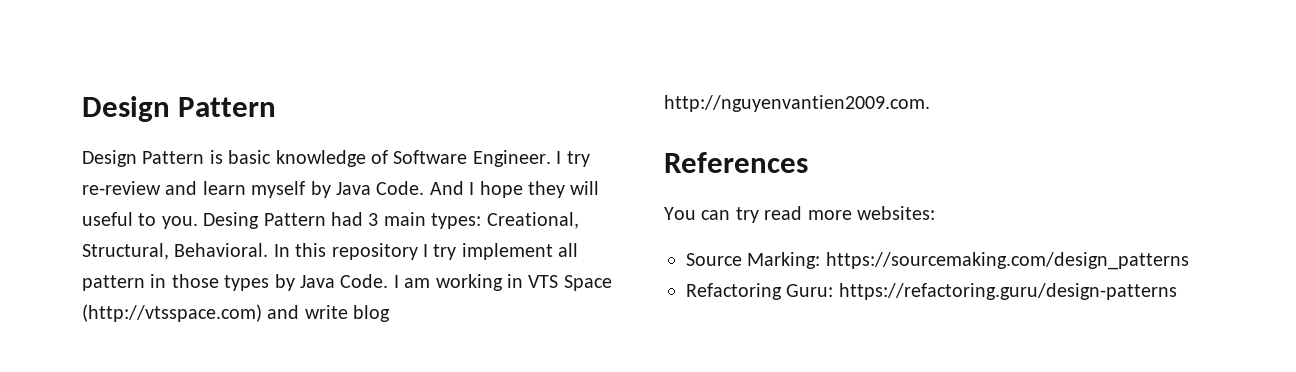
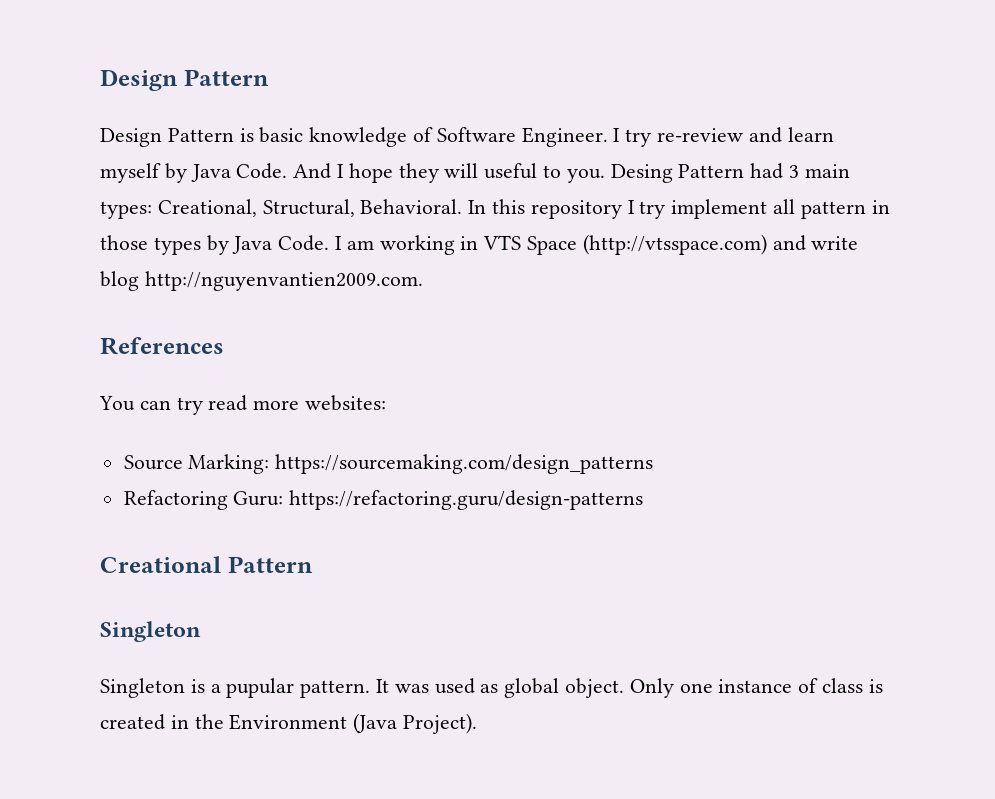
+ Creational Pattern
+ Singleton
+ Singleton is a pupular pattern. It was used as global object. Only one instance of class is created in the Environment (Java Project).

